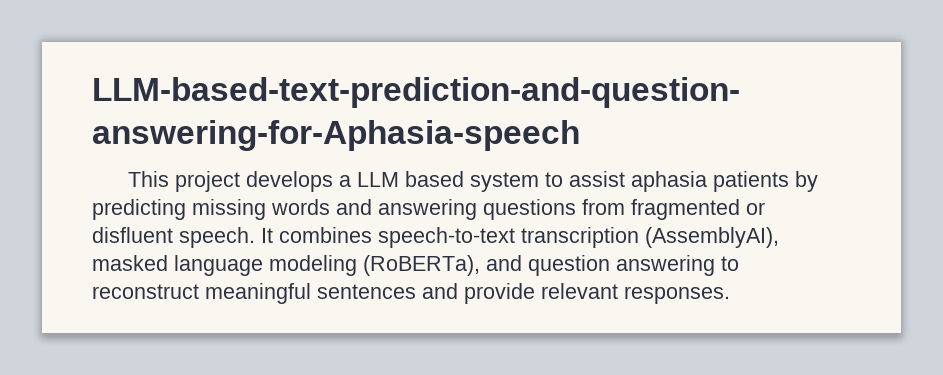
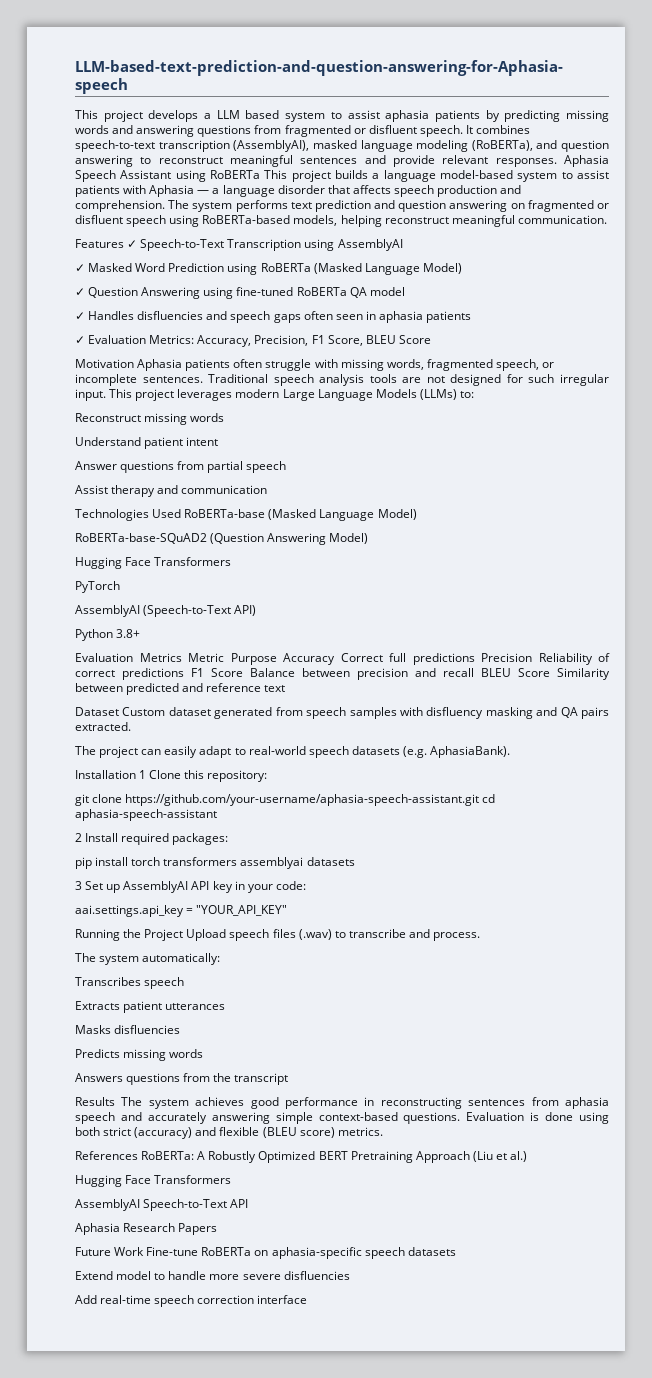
+ Aphasia Speech Assistant using RoBERTa This project builds a language model-based system to assist patients with Aphasia — a language disorder that affects speech production and comprehension. The system performs text prediction and question answering on fragmented or disfluent speech using RoBERTa-based models, helping reconstruct meaningful communication.
+ Features ✓ Speech-to-Text Transcription using AssemblyAI
+ ✓ Masked Word Prediction using RoBERTa (Masked Language Model)
+ ✓ Question Answering using fine-tuned RoBERTa QA model
+ ✓ Handles disfluencies and speech gaps often seen in aphasia patients
+ ✓ Evaluation Metrics: Accuracy, Precision, F1 Score, BLEU Score
+ Motivation Aphasia patients often struggle with missing words, fragmented speech, or incomplete sentences. Traditional speech analysis tools are not designed for such irregular input. This project leverages modern Large Language Models (LLMs) to:
+ Reconstruct missing words
+ Understand patient intent
+ Answer questions from partial speech
+ Assist therapy and communication
+ Technologies Used RoBERTa-base (Masked Language Model)
+ RoBERTa-base-SQuAD2 (Question Answering Model)
+ Hugging Face Transformers
+ PyTorch
+ AssemblyAI (Speech-to-Text API)
+ Python 3.8+
+ Evaluation Metrics Metric Purpose Accuracy Correct full predictions Precision Reliability of correct predictions F1 Score Balance between precision and recall BLEU Score Similarity between predicted and reference text
+ Dataset Custom dataset generated from speech samples with disfluency masking and QA pairs extracted.
+ The project can easily adapt to real-world speech datasets (e.g. AphasiaBank).
+ Installation 1 Clone this repository:
+ git clone https://github.com/your-username/aphasia-speech-assistant.git cd aphasia-speech-assistant
+ 2 Install required packages:
+ pip install torch transformers assemblyai datasets
+ 3 Set up AssemblyAI API key in your code:
+ aai.settings.api_key = "YOUR_API_KEY"
+ Running the Project Upload speech files (.wav) to transcribe and process.
+ The system automatically:
+ Transcribes speech
+ Extracts patient utterances
+ Masks disfluencies
+ Predicts missing words
+ Answers questions from the transcript
+ Results The system achieves good performance in reconstructing sentences from aphasia speech and accurately answering simple context-based questions. Evaluation is done using both strict (accuracy) and flexible (BLEU score) metrics.
+ References RoBERTa: A Robustly Optimized BERT Pretraining Approach (Liu et al.)
+ Hugging Face Transformers
+ AssemblyAI Speech-to-Text API
+ Aphasia Research Papers
+ Future Work Fine-tune RoBERTa on aphasia-specific speech datasets
+ Extend model to handle more severe disfluencies
+ Add real-time speech correction interface

